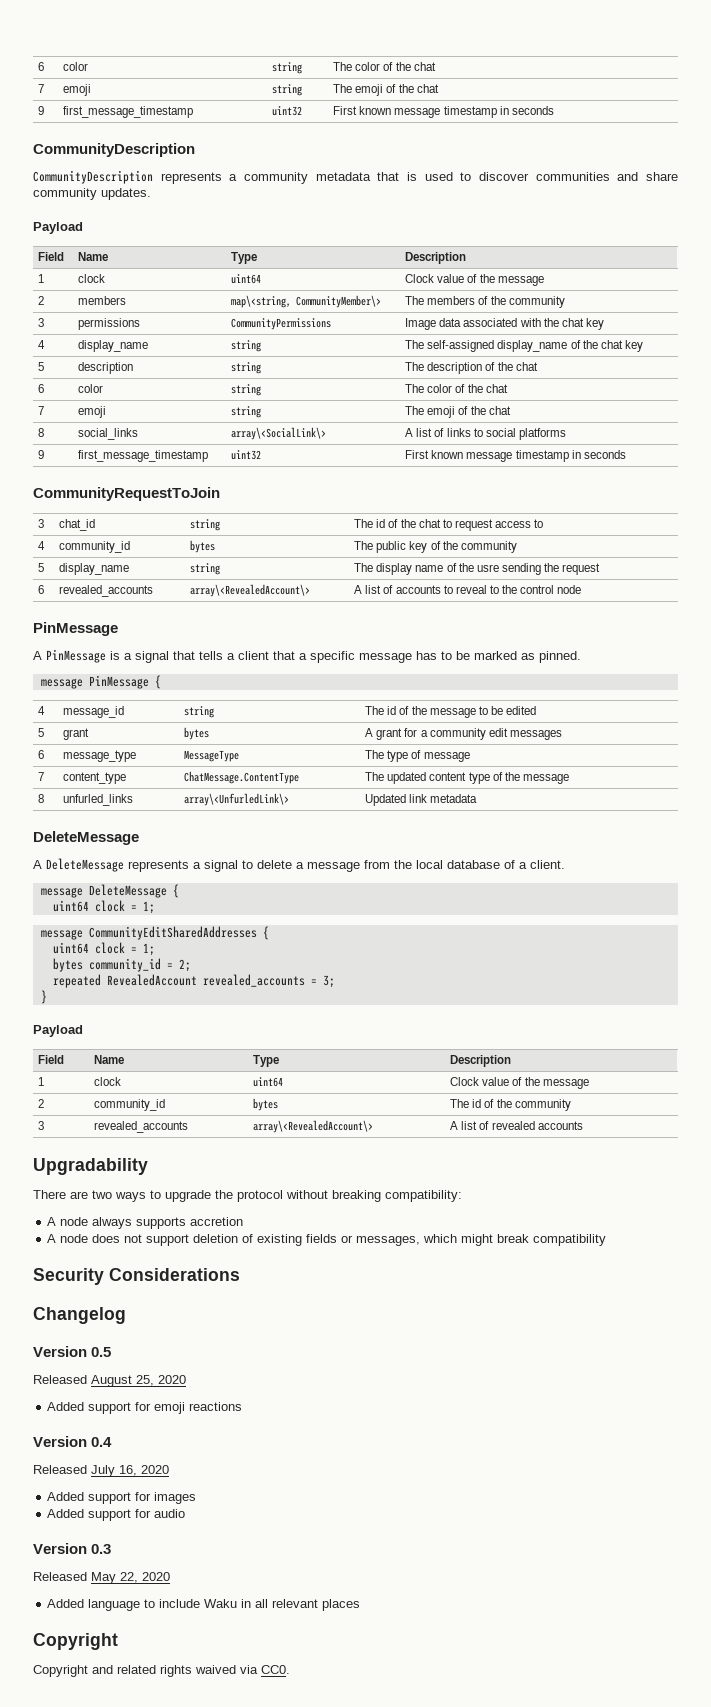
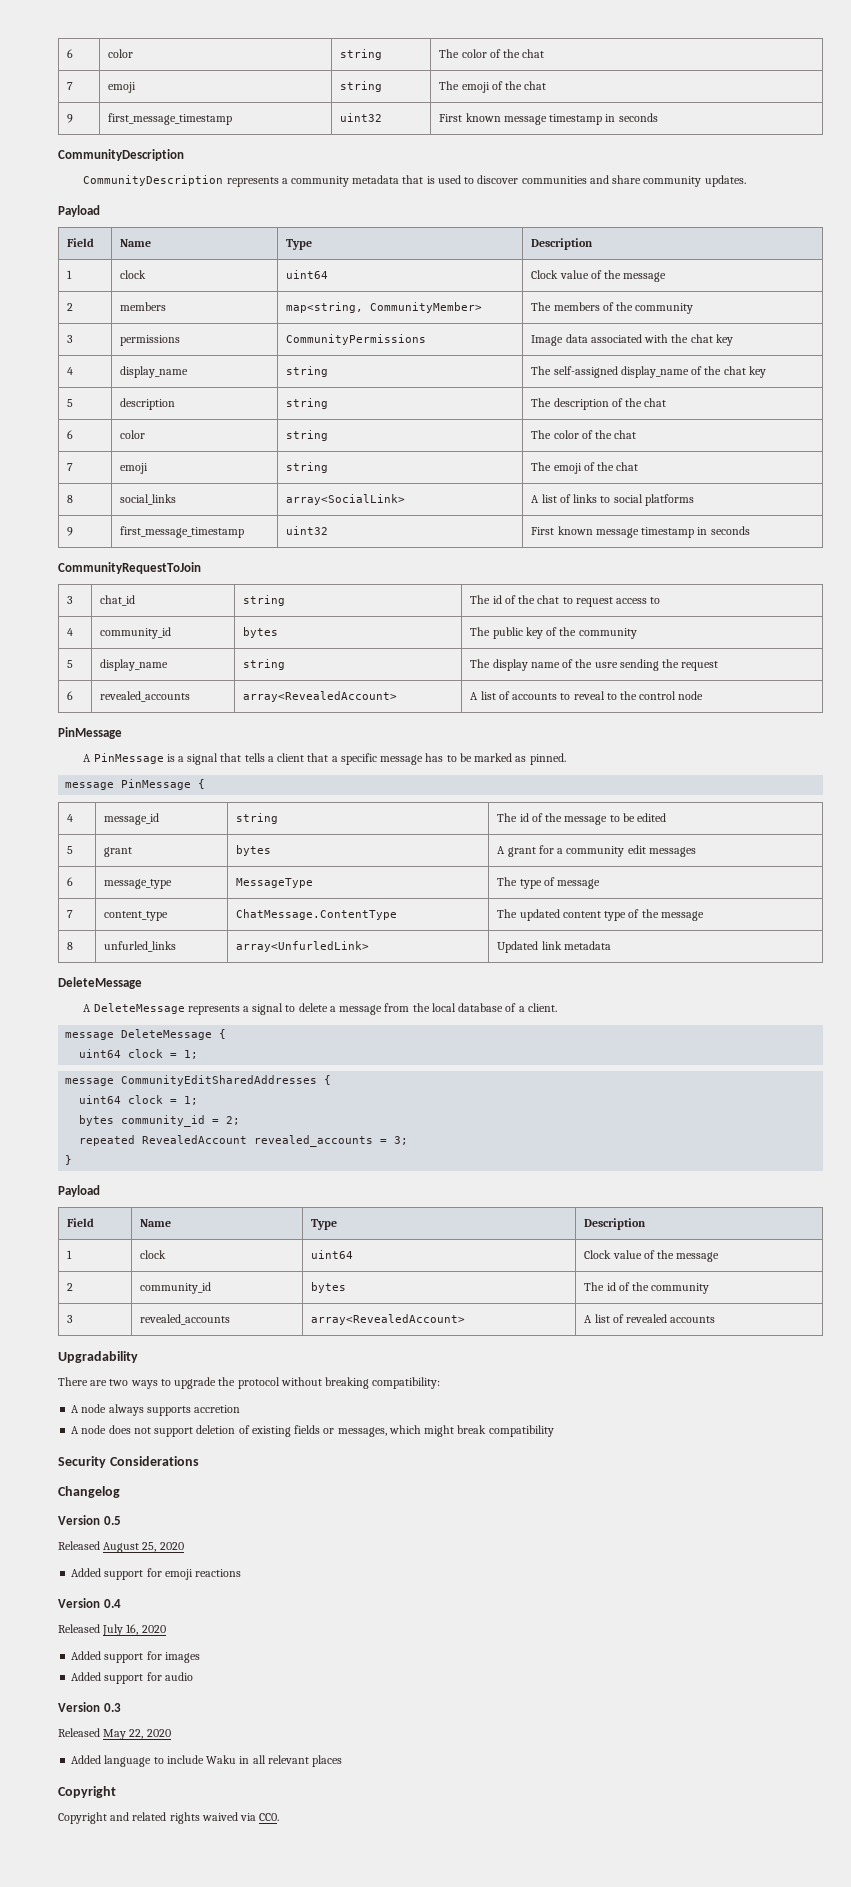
- 2 | members | map\<string, CommunityMember\> | The members of the community
+ 2 | members | map<string, CommunityMember> | The members of the community
- 8 | social_links | array\<SocialLink\> | A list of links to social platforms
+ 8 | social_links | array<SocialLink> | A list of links to social platforms
- 6 | revealed_accounts | array\<RevealedAccount\> | A list of accounts to reveal to the control node
+ 6 | revealed_accounts | array<RevealedAccount> | A list of accounts to reveal to the control node
- 8 | unfurled_links | array\<UnfurledLink\> | Updated link metadata
+ 8 | unfurled_links | array<UnfurledLink> | Updated link metadata
- 3 | revealed_accounts | array\<RevealedAccount\> | A list of revealed accounts
+ 3 | revealed_accounts | array<RevealedAccount> | A list of revealed accounts

